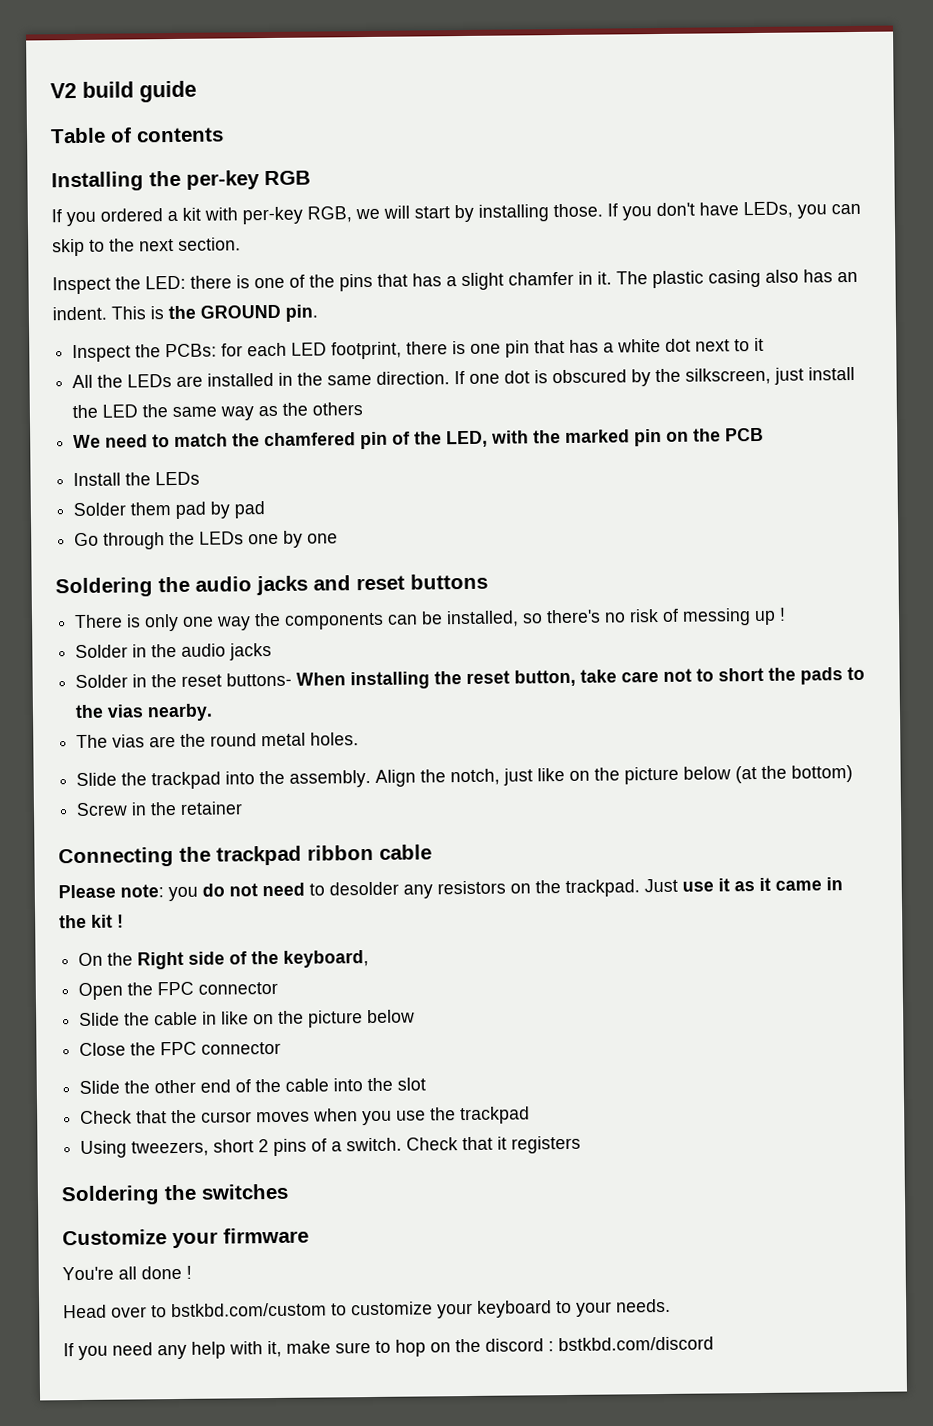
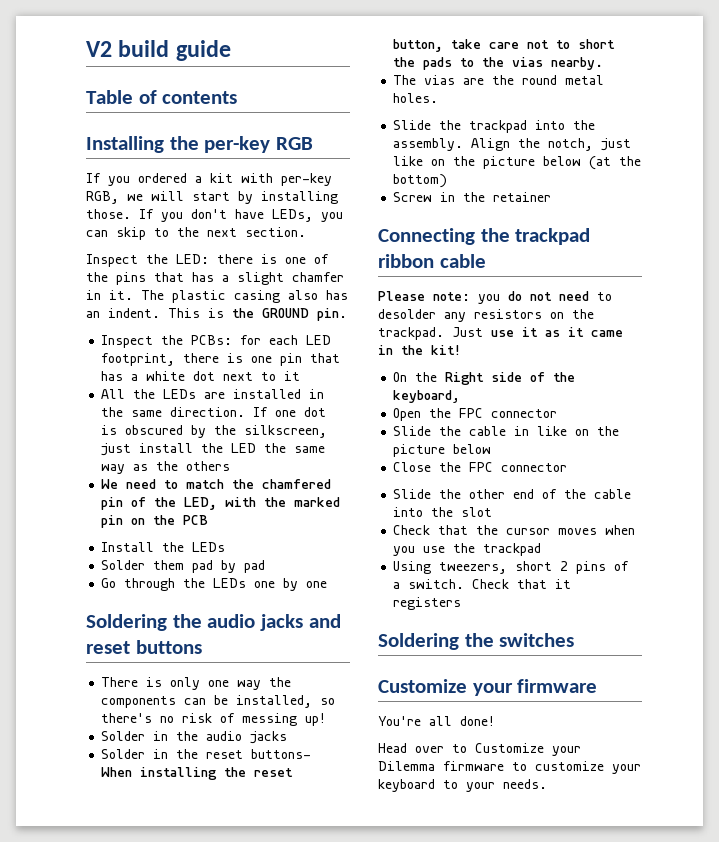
- There is only one way the components can be installed, so there's no risk of messing up !
+ There is only one way the components can be installed, so there's no risk of messing up!
- Just use it as it came in the kit !
+ Just use it as it came in the kit!
- You're all done !
+ You're all done!
- Head over to bstkbd.com/custom to customize your keyboard to your needs.
+ Head over to Customize your Dilemma firmware to customize your keyboard to your needs.
- If you need any help with it, make sure to hop on the discord : bstkbd.com/discord

